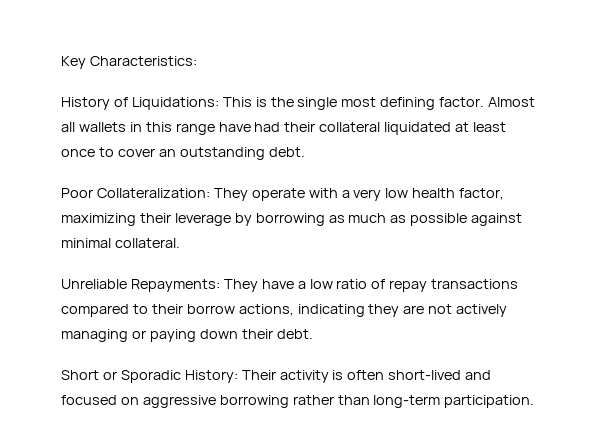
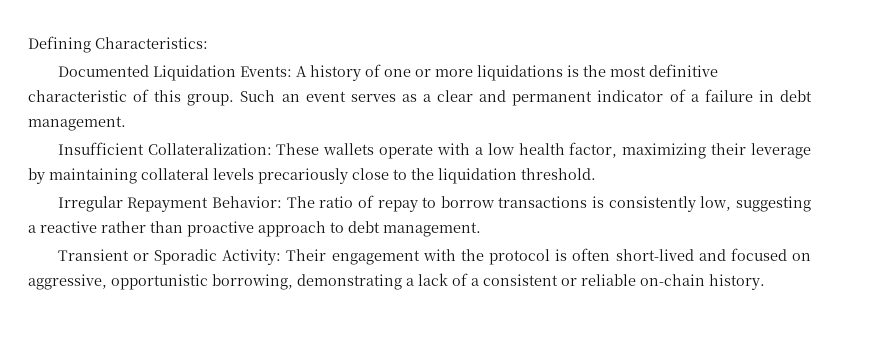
- Key Characteristics:
+ Defining Characteristics:
- History of Liquidations: This is the single most defining factor. Almost all wallets in this range have had their collateral liquidated at least once to cover an outstanding debt.
- Poor Collateralization: They operate with a very low health factor, maximizing their leverage by borrowing as much as possible against minimal collateral.
- Unreliable Repayments: They have a low ratio of repay transactions compared to their borrow actions, indicating they are not actively managing or paying down their debt.
- Short or Sporadic History: Their activity is often short-lived and focused on aggressive borrowing rather than long-term participation.
+ Documented Liquidation Events: A history of one or more liquidations is the most definitive characteristic of this group. Such an event serves as a clear and permanent indicator of a failure in debt management.
+ Insufficient Collateralization: These wallets operate with a low health factor, maximizing their leverage by maintaining collateral levels precariously close to the liquidation threshold.
+ Irregular Repayment Behavior: The ratio of repay to borrow transactions is consistently low, suggesting a reactive rather than proactive approach to debt management.
+ Transient or Sporadic Activity: Their engagement with the protocol is often short-lived and focused on aggressive, opportunistic borrowing, demonstrating a lack of a consistent or reliable on-chain history.

